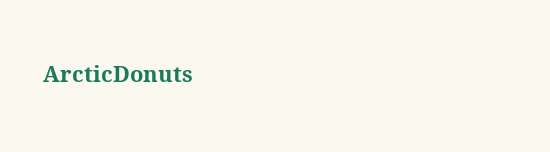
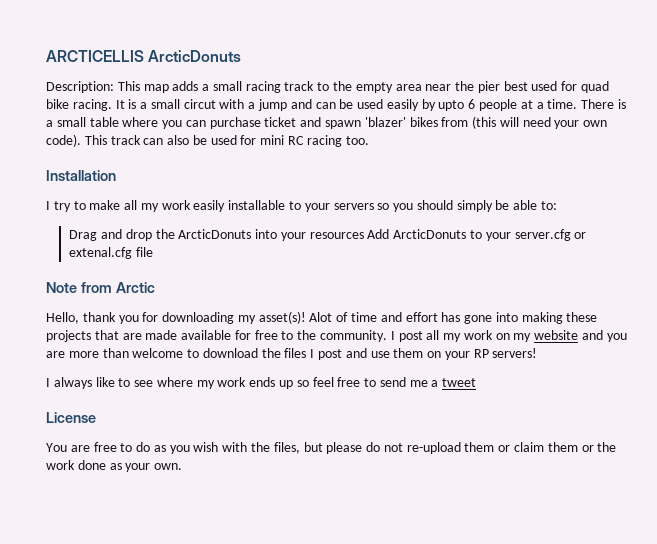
- ArcticDonuts
+ ARCTICELLIS ArcticDonuts
+ Description: This map adds a small racing track to the empty area near the pier best used for quad bike racing. It is a small circut with a jump and can be used easily by upto 6 people at a time. There is a small table where you can purchase ticket and spawn 'blazer' bikes from (this will need your own code). This track can also be used for mini RC racing too.
+ Installation
+ I try to make all my work easily installable to your servers so you should simply be able to:
+ Drag and drop the ArcticDonuts into your resources Add ArcticDonuts to your server.cfg or extenal.cfg file
+ Note from Arctic
+ Hello, thank you for downloading my asset(s)! Alot of time and effort has gone into making these projects that are made available for free to the community. I post all my work on my website and you are more than welcome to download the files I post and use them on your RP servers!
+ I always like to see where my work ends up so feel free to send me a tweet
+ License
+ You are free to do as you wish with the files, but please do not re-upload them or claim them or the work done as your own.

